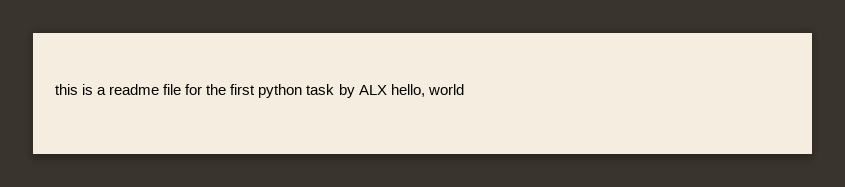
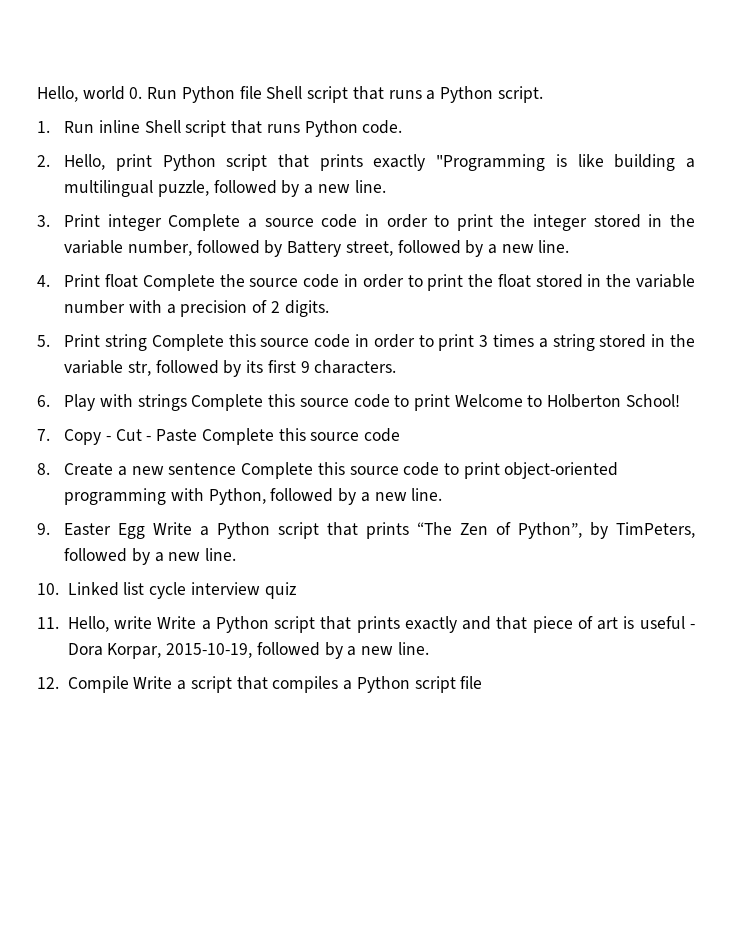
- this is a readme file for the first python task by ALX hello, world
+ Hello, world 0. Run Python file Shell script that runs a Python script.
+ 1. Run inline Shell script that runs Python code.
+ 2. Hello, print Python script that prints exactly "Programming is like building a multilingual puzzle, followed by a new line.
+ 3. Print integer Complete a source code in order to print the integer stored in the variable number, followed by Battery street, followed by a new line.
+ 4. Print float Complete the source code in order to print the float stored in the variable number with a precision of 2 digits.
+ 5. Print string Complete this source code in order to print 3 times a string stored in the variable str, followed by its first 9 characters.
+ 6. Play with strings Complete this source code to print Welcome to Holberton School!
+ 7. Copy - Cut - Paste Complete this source code
+ 8. Create a new sentence Complete this source code to print object-oriented programming with Python, followed by a new line.
+ 9. Easter Egg Write a Python script that prints “The Zen of Python”, by TimPeters, followed by a new line.
+ 10. Linked list cycle interview quiz
+ 11. Hello, write Write a Python script that prints exactly and that piece of art is useful - Dora Korpar, 2015-10-19, followed by a new line.
+ 12. Compile Write a script that compiles a Python script file

